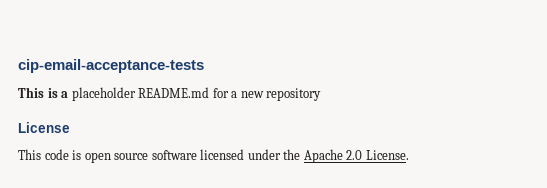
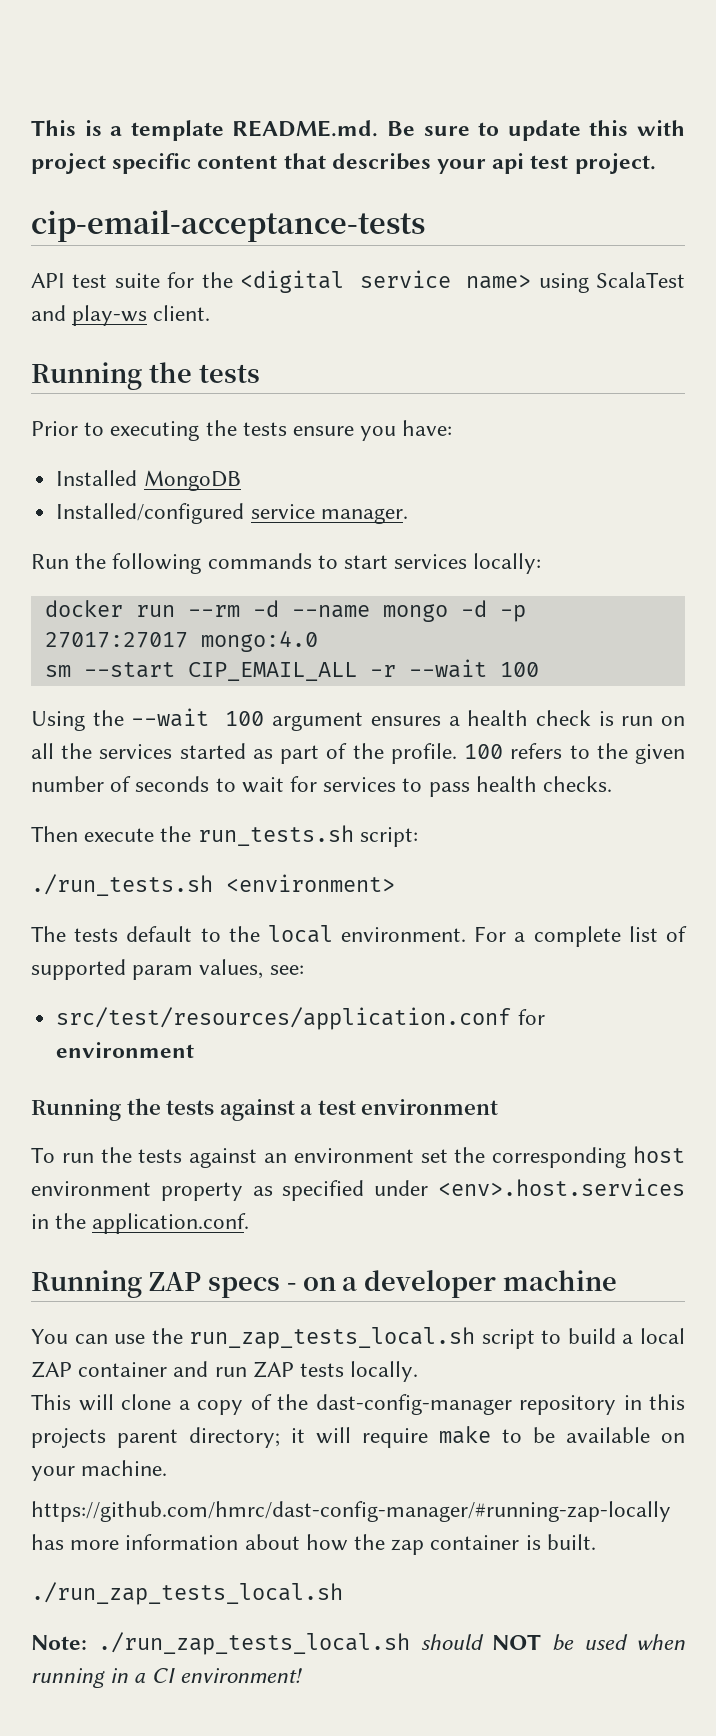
- cip-email-acceptance-tests
- This is a placeholder README.md for a new repository
- License
- This code is open source software licensed under the Apache 2.0 License.
+ This is a template README.md. Be sure to update this with project specific content that describes your api test project.
+ cip-email-acceptance-tests
+ API test suite for the <digital service name> using ScalaTest and play-ws client.
+ Running the tests
+ Prior to executing the tests ensure you have:
+ Installed MongoDB
+ Installed/configured service manager.
+ Run the following commands to start services locally:
+ docker run --rm -d --name mongo -d -p 27017:27017 mongo:4.0
+ sm --start CIP_EMAIL_ALL -r --wait 100
+ Using the --wait 100 argument ensures a health check is run on all the services started as part of the profile. 100 refers to the given number of seconds to wait for services to pass health checks.
+ Then execute the run_tests.sh script:
+ ./run_tests.sh <environment>
+ The tests default to the local environment. For a complete list of supported param values, see:
+ src/test/resources/application.conf for environment
+ Running the tests against a test environment
+ To run the tests against an environment set the corresponding host environment property as specified under <env>.host.services in the application.conf.
+ Running ZAP specs - on a developer machine
+ You can use the run_zap_tests_local.sh script to build a local ZAP container and run ZAP tests locally.
+ This will clone a copy of the dast-config-manager repository in this projects parent directory; it will require make to be available on your machine.
+ https://github.com/hmrc/dast-config-manager/#running-zap-locally has more information about how the zap container is built.
+ ./run_zap_tests_local.sh
+ Note: ./run_zap_tests_local.sh should NOT be used when running in a CI environment!

